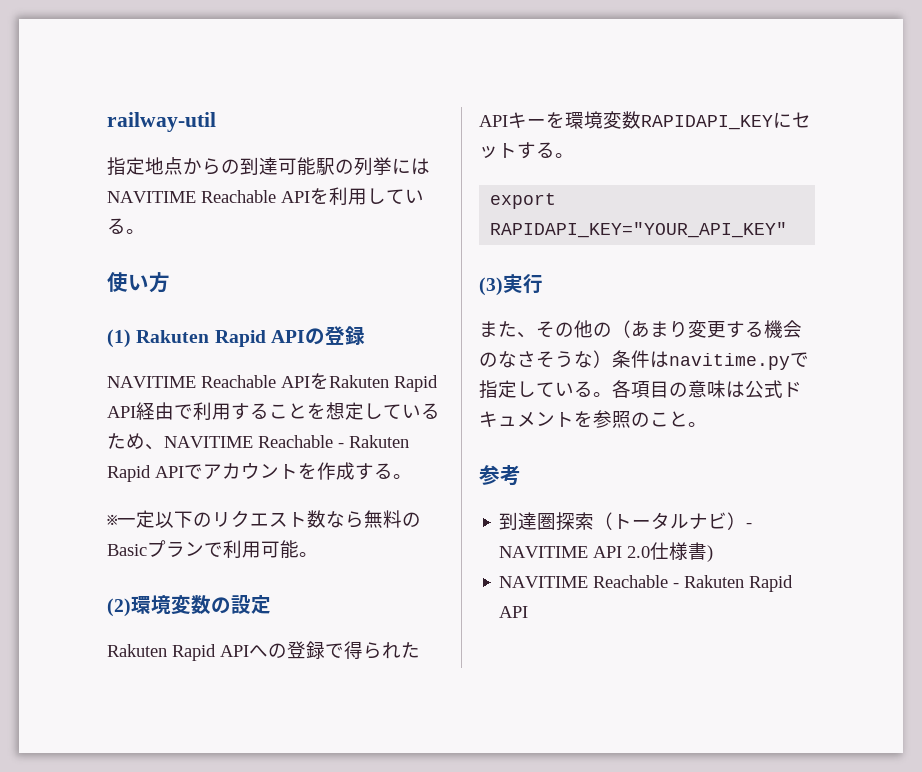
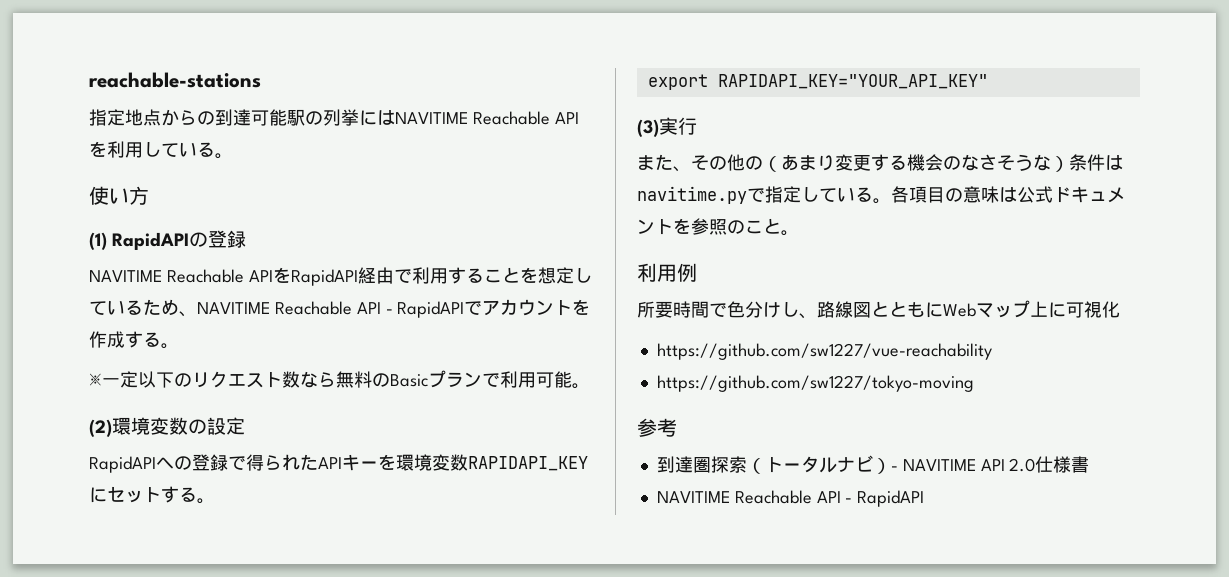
- railway-util
+ reachable-stations
- (1) Rakuten Rapid APIの登録
+ (1) RapidAPIの登録
- NAVITIME Reachable APIをRakuten Rapid API経由で利用することを想定しているため、NAVITIME Reachable - Rakuten Rapid APIでアカウントを作成する。
+ NAVITIME Reachable APIをRapidAPI経由で利用することを想定しているため、NAVITIME Reachable API - RapidAPIでアカウントを作成する。
- Rakuten Rapid APIへの登録で得られたAPIキーを環境変数RAPIDAPI_KEYにセットする。
+ RapidAPIへの登録で得られたAPIキーを環境変数RAPIDAPI_KEYにセットする。
+ 利用例
+ 所要時間で色分けし、路線図とともにWebマップ上に可視化
+ https://github.com/sw1227/vue-reachability
+ https://github.com/sw1227/tokyo-moving
- 到達圏探索（トータルナビ）- NAVITIME API 2.0仕様書)
- NAVITIME Reachable - Rakuten Rapid API
+ 到達圏探索（トータルナビ）- NAVITIME API 2.0仕様書
+ NAVITIME Reachable API - RapidAPI

